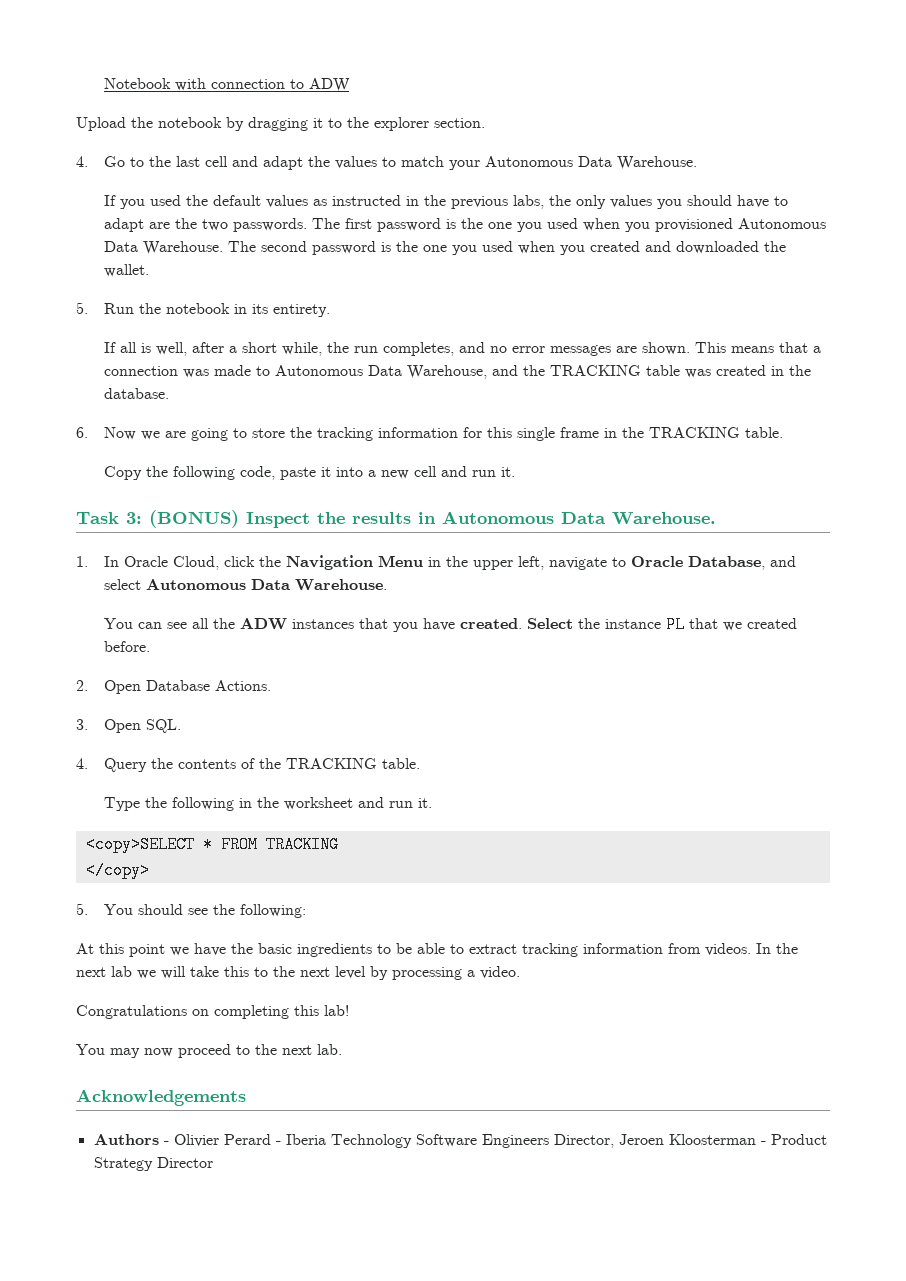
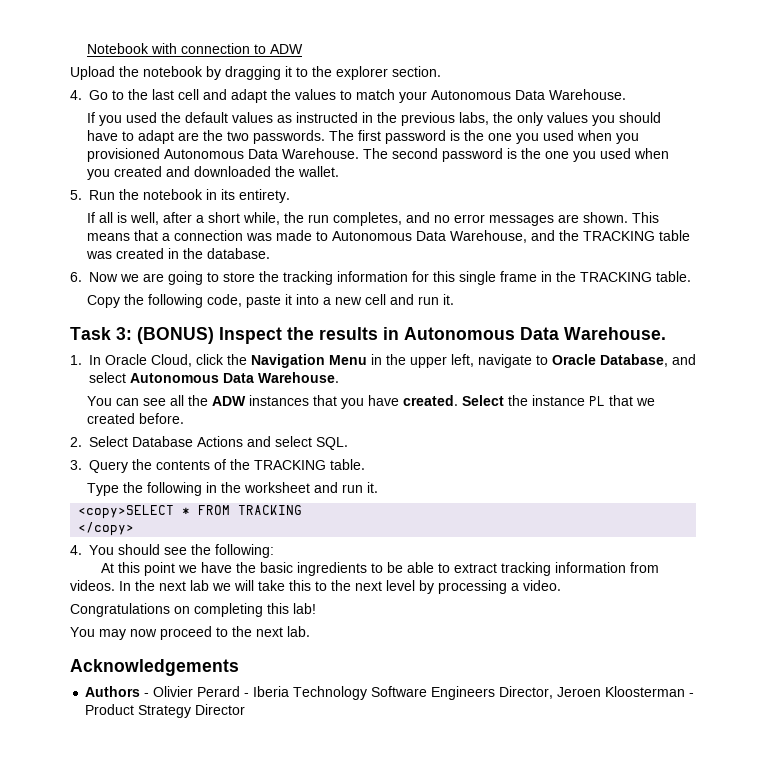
- 2. Open Database Actions.
- 3. Open SQL.
+ 2. Select Database Actions and select SQL.
- 4. Query the contents of the TRACKING table.
+ 3. Query the contents of the TRACKING table.
- 5. You should see the following:
+ 4. You should see the following:

